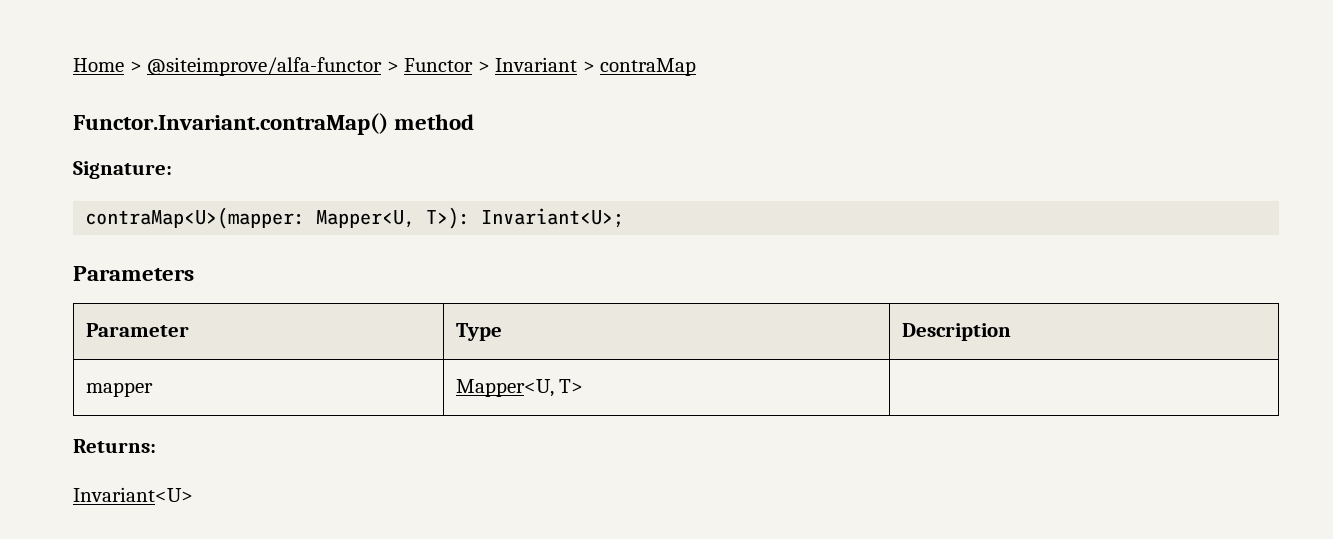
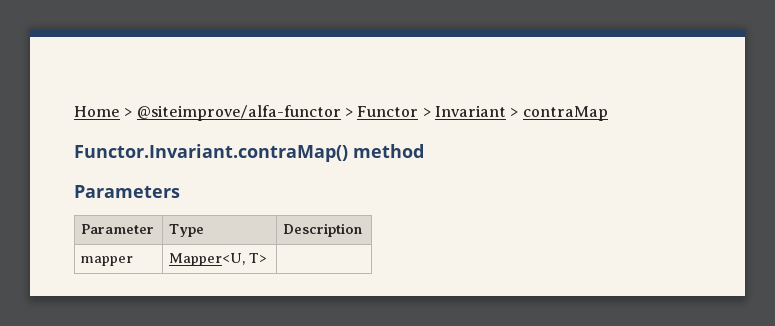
- Signature:
- contraMap<U>(mapper: Mapper<U, T>): Invariant<U>;
- Returns:
- Invariant<U>

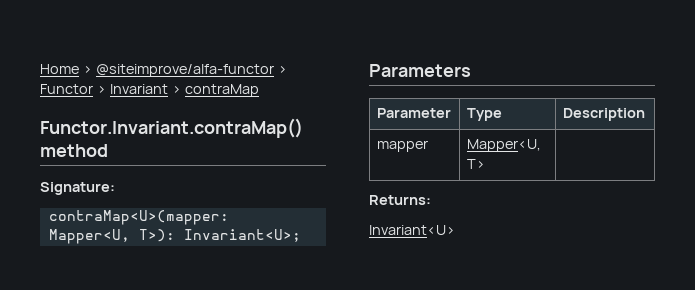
+ Signature:
+ contraMap<U>(mapper: Mapper<U, T>): Invariant<U>;
+ Returns:
+ Invariant<U>

